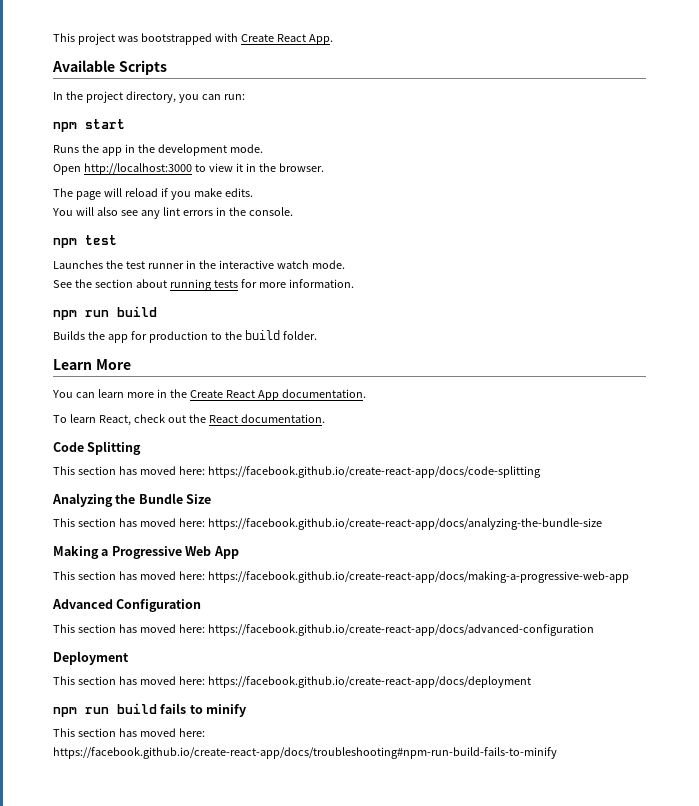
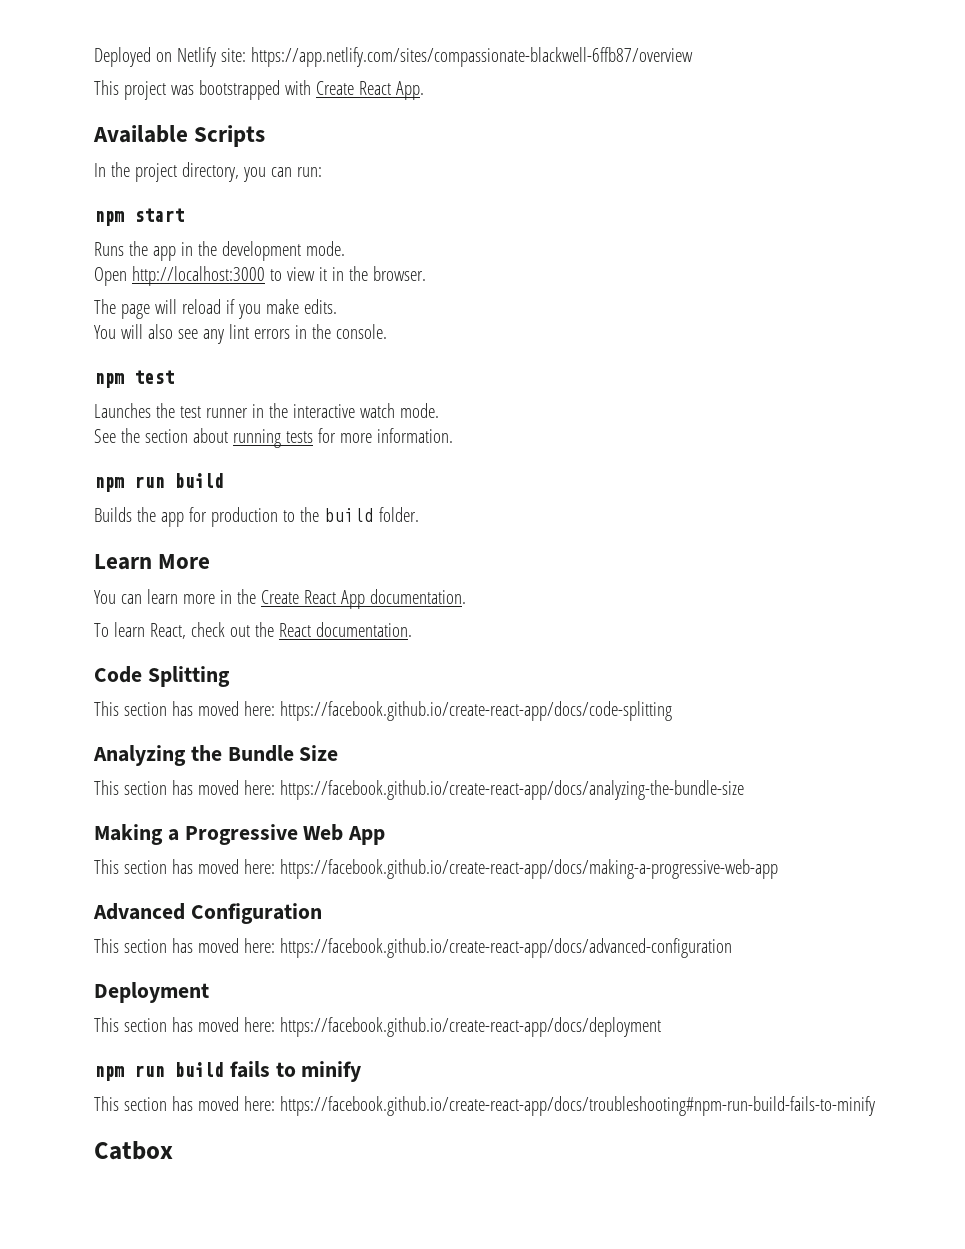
+ Deployed on Netlify site: https://app.netlify.com/sites/compassionate-blackwell-6ffb87/overview
+ Catbox

